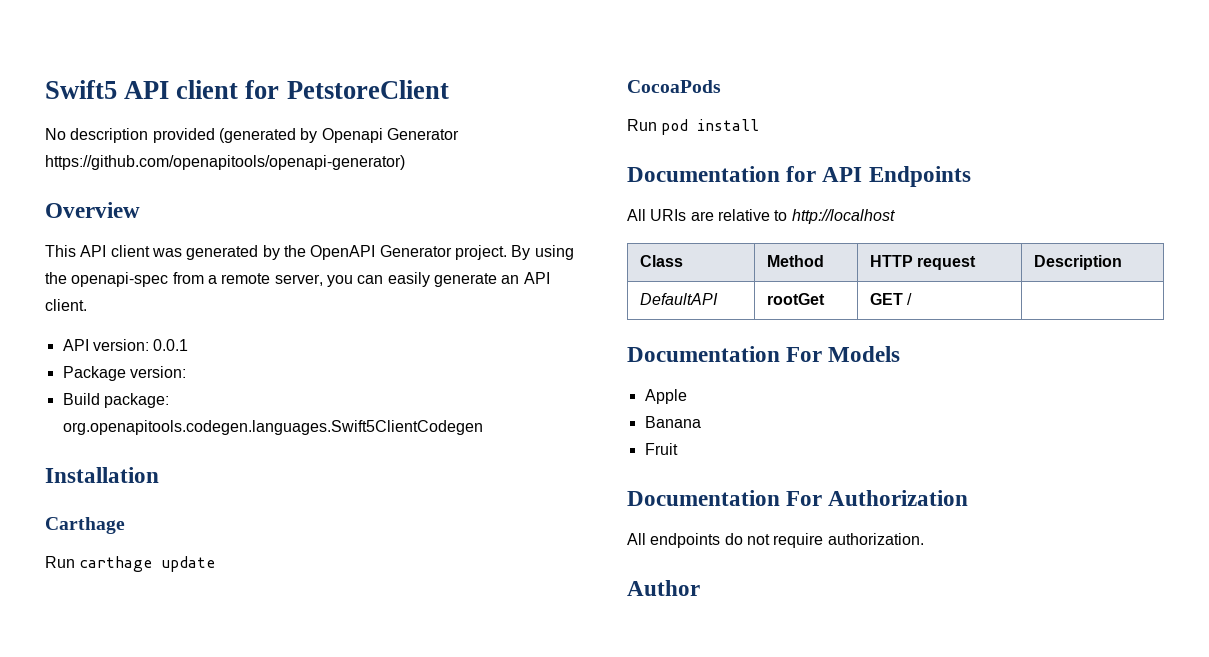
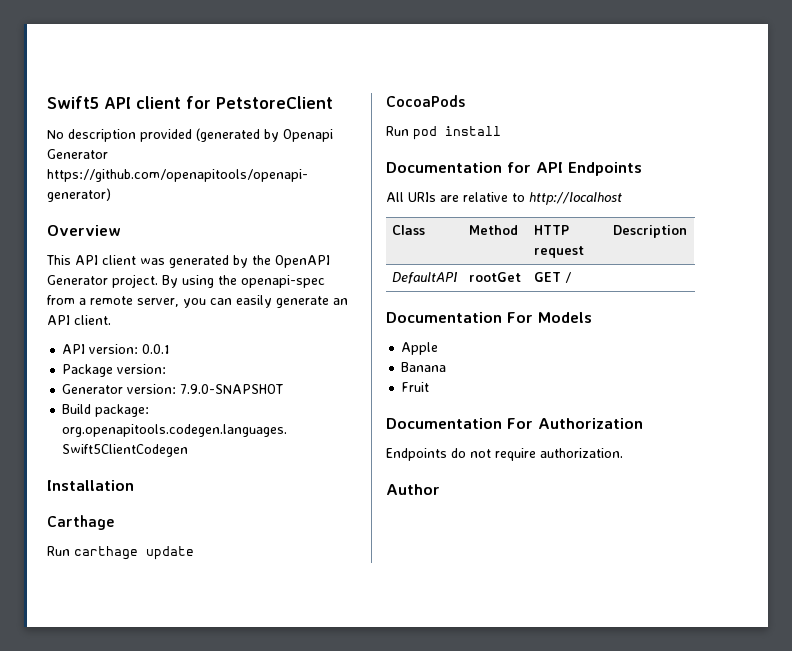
+ Generator version: 7.9.0-SNAPSHOT
- All endpoints do not require authorization.
+ Endpoints do not require authorization.

